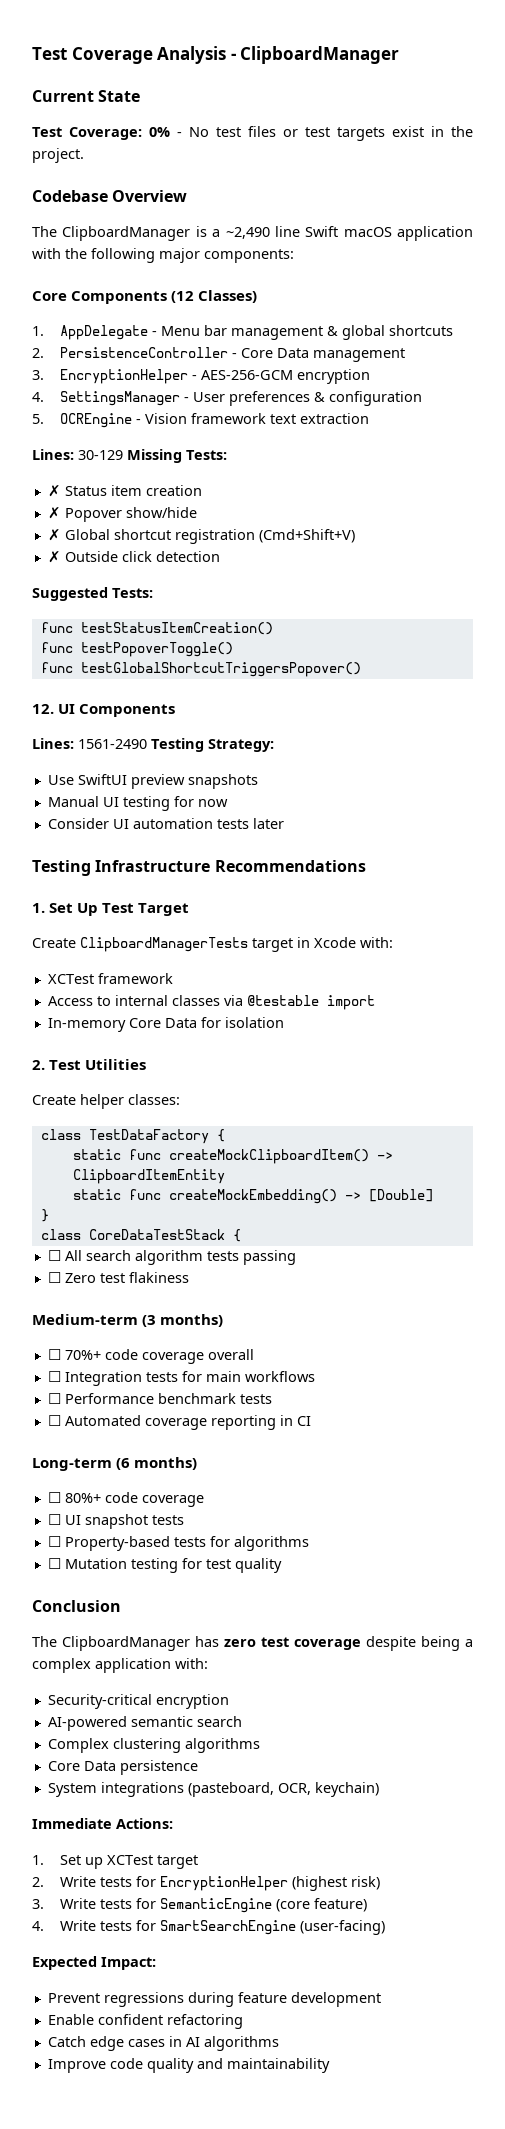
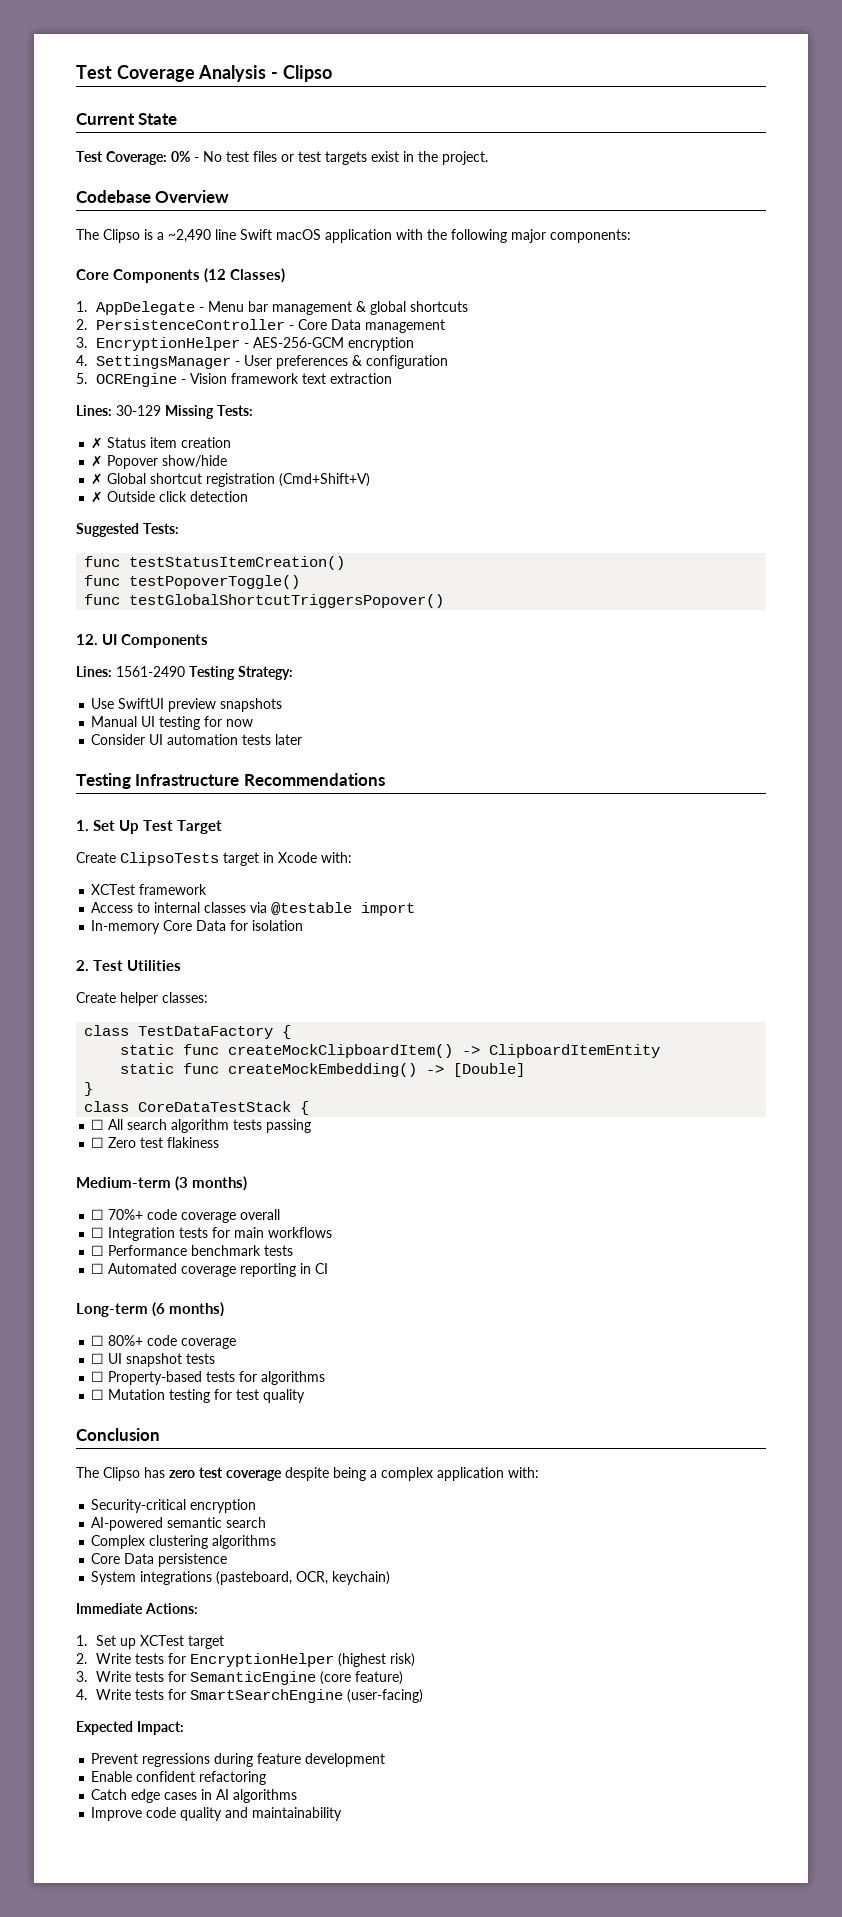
- Test Coverage Analysis - ClipboardManager
+ Test Coverage Analysis - Clipso
- The ClipboardManager is a ~2,490 line Swift macOS application with the following major components:
+ The Clipso is a ~2,490 line Swift macOS application with the following major components:
- Create ClipboardManagerTests target in Xcode with:
+ Create ClipsoTests target in Xcode with:
- The ClipboardManager has zero test coverage despite being a complex application with:
+ The Clipso has zero test coverage despite being a complex application with:

